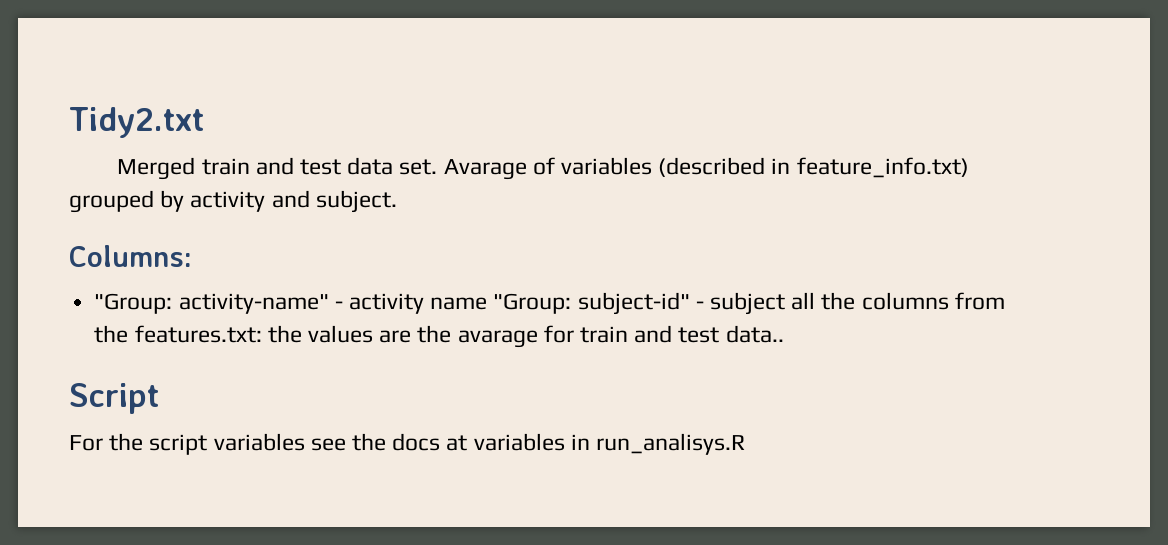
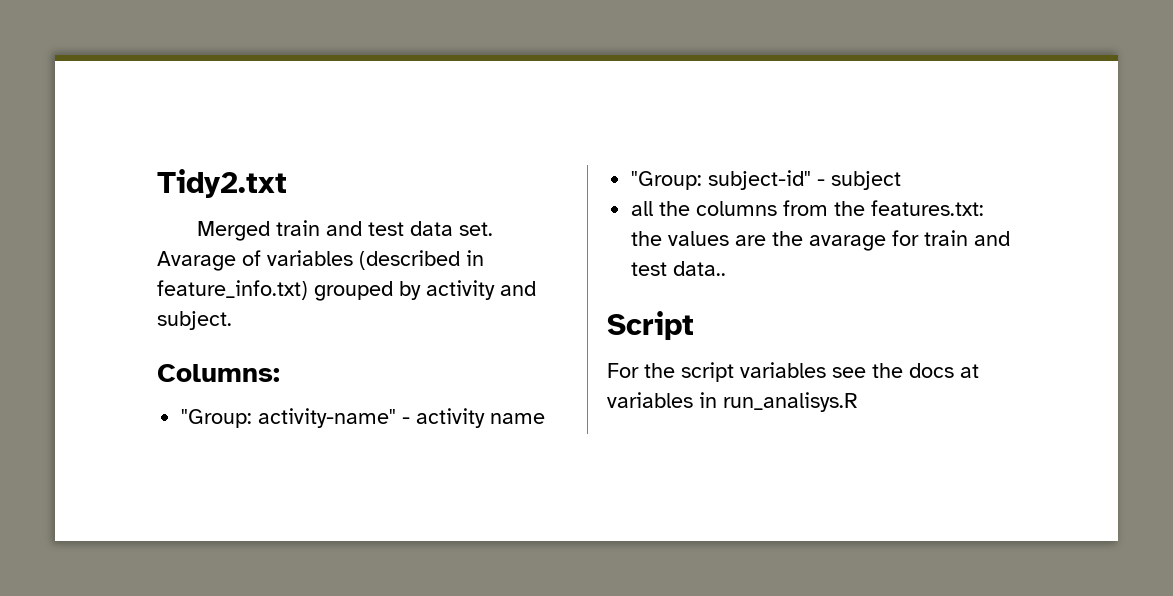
- "Group: activity-name" - activity name "Group: subject-id" - subject all the columns from the features.txt: the values are the avarage for train and test data..
+ "Group: activity-name" - activity name
+ "Group: subject-id" - subject
+ all the columns from the features.txt: the values are the avarage for train and test data..

